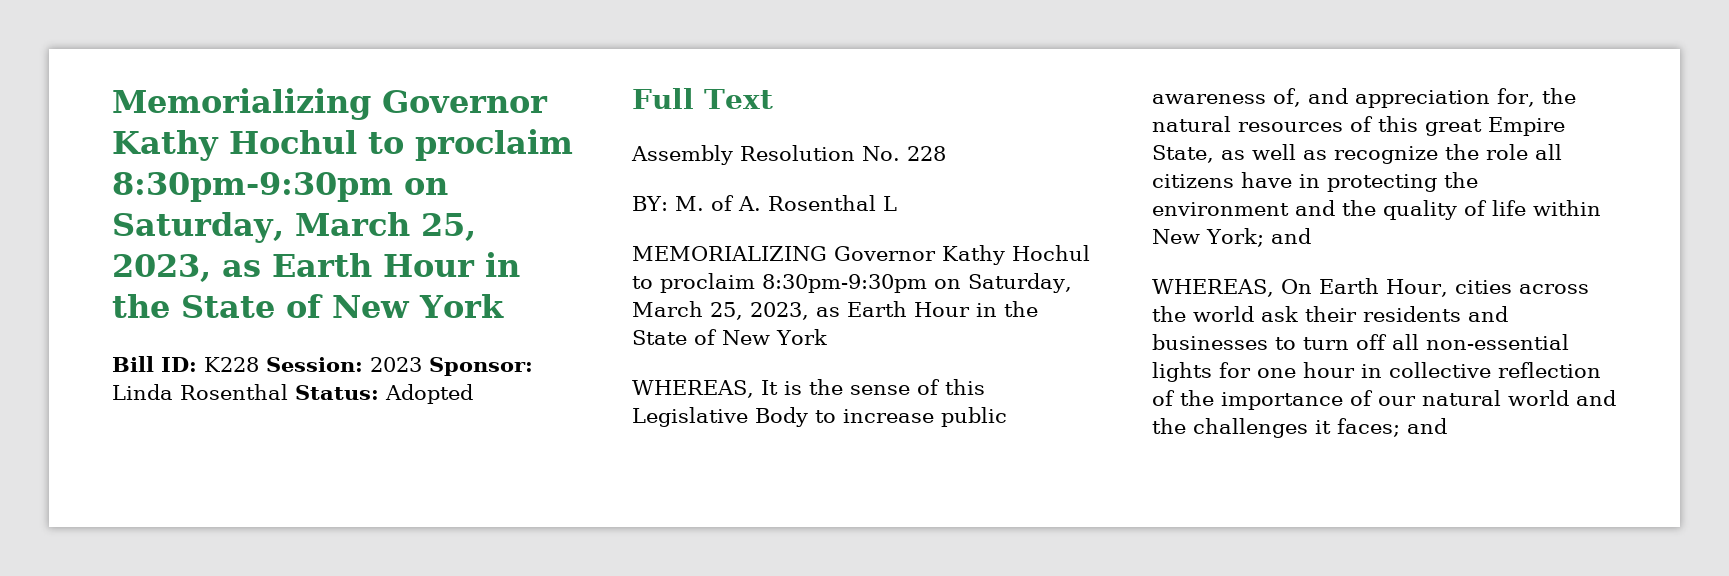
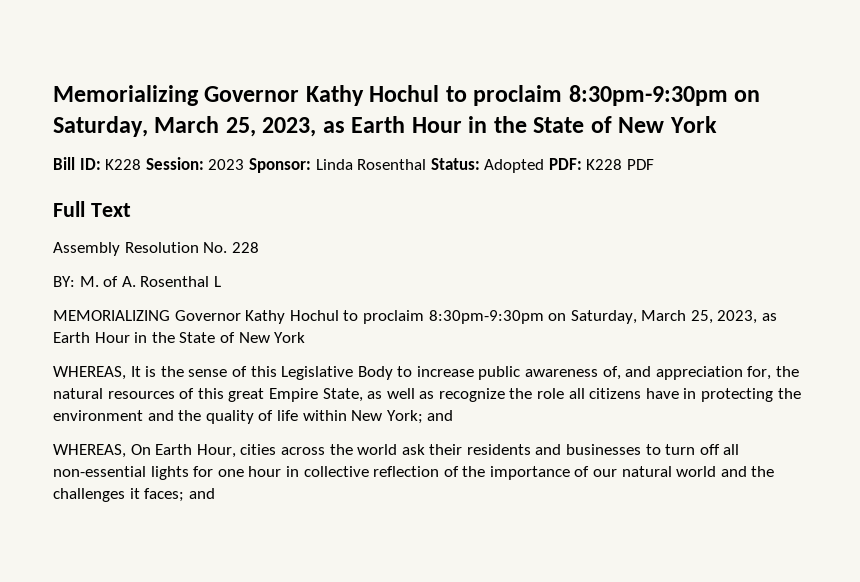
- Bill ID: K228 Session: 2023 Sponsor: Linda Rosenthal Status: Adopted
+ Bill ID: K228 Session: 2023 Sponsor: Linda Rosenthal Status: Adopted PDF: K228 PDF

